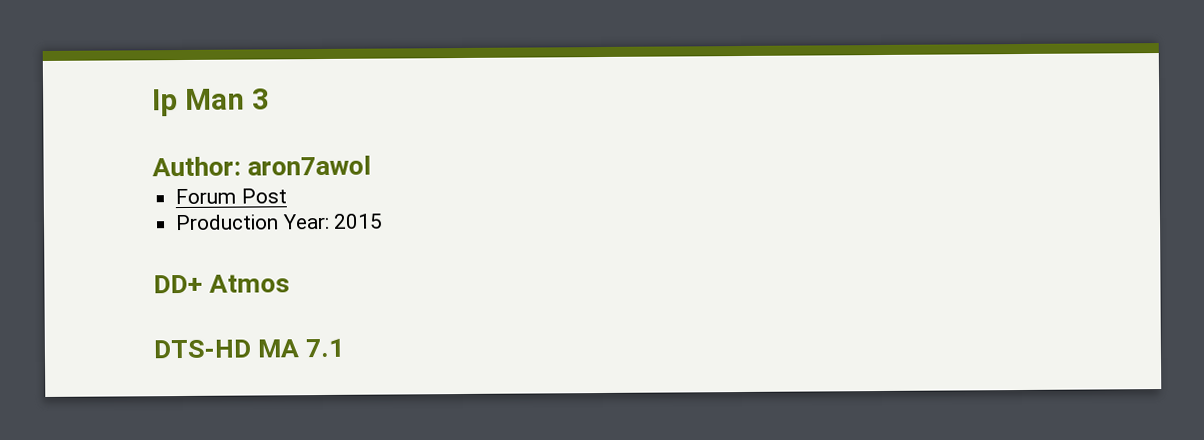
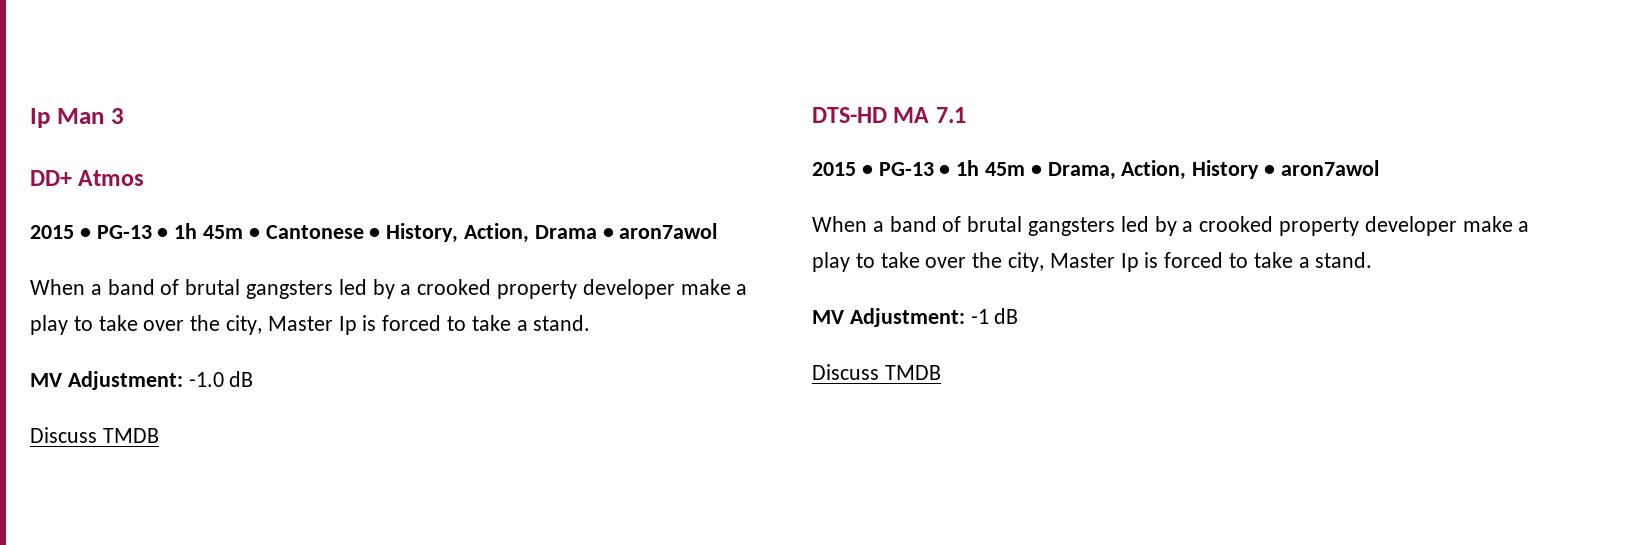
- Author: aron7awol
- Forum Post
- Production Year: 2015
  DD+ Atmos
+ 2015 • PG-13 • 1h 45m • Cantonese • History, Action, Drama • aron7awol
+ When a band of brutal gangsters led by a crooked property developer make a play to take over the city, Master Ip is forced to take a stand.
+ MV Adjustment: -1.0 dB
+ Discuss TMDB
  DTS-HD MA 7.1
+ 2015 • PG-13 • 1h 45m • Drama, Action, History • aron7awol
+ When a band of brutal gangsters led by a crooked property developer make a play to take over the city, Master Ip is forced to take a stand.
+ MV Adjustment: -1 dB
+ Discuss TMDB

